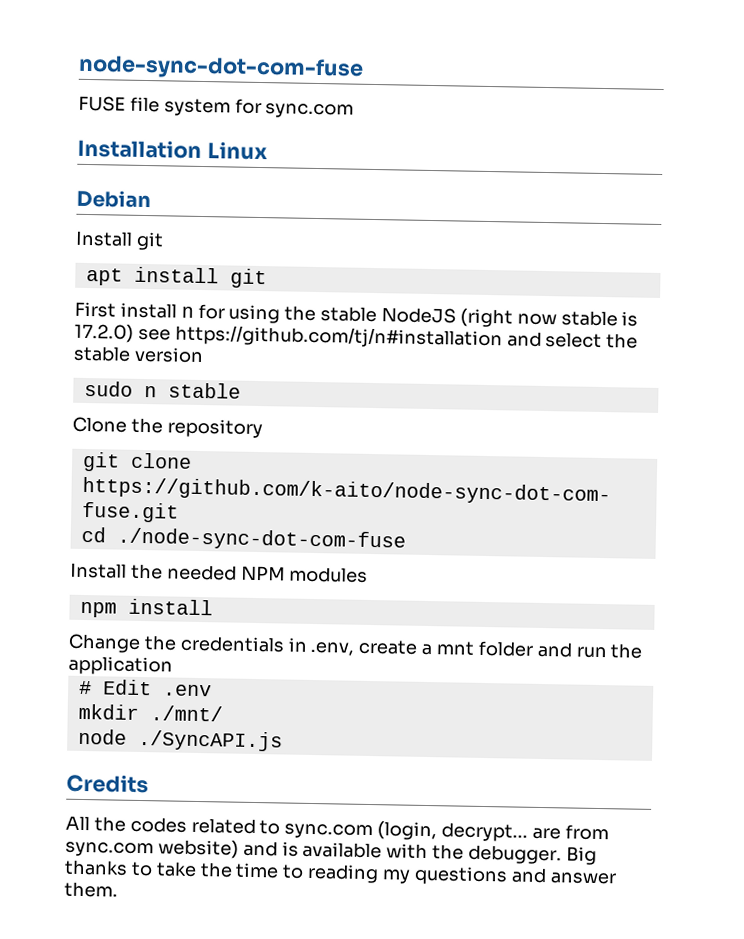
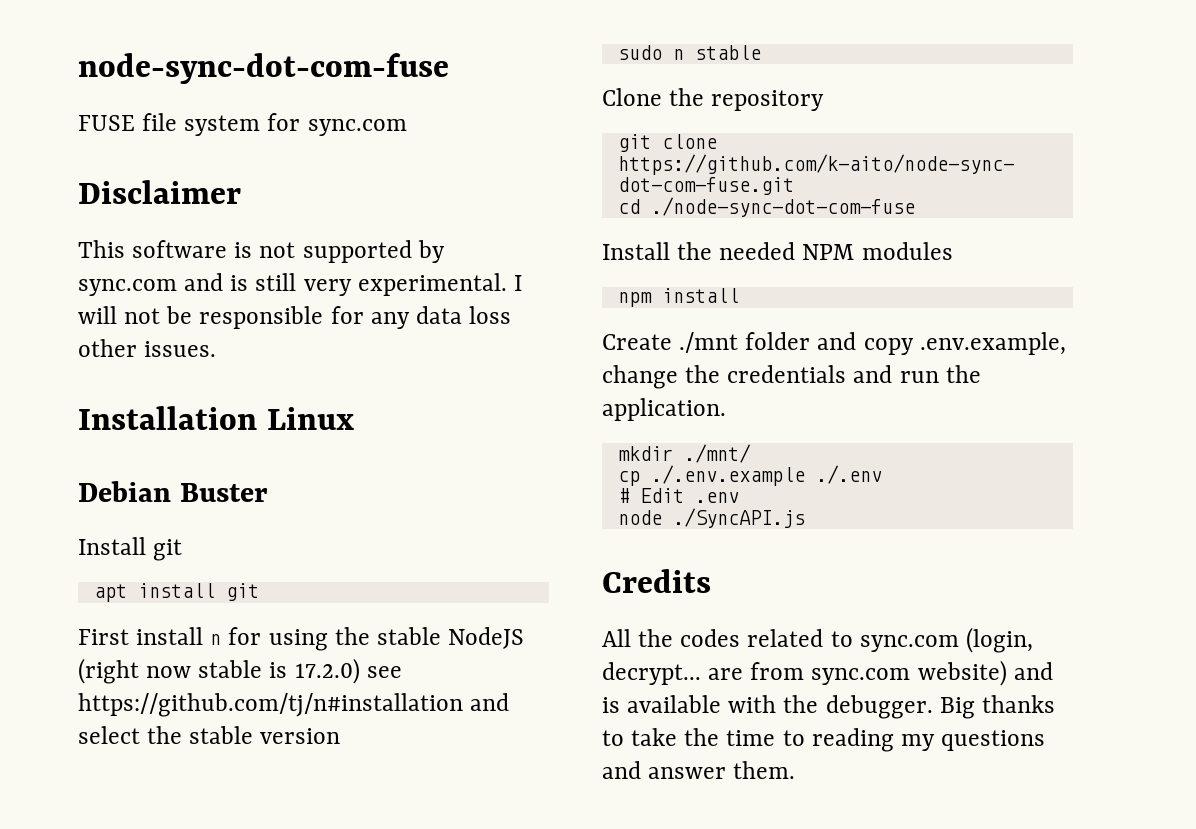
+ Disclaimer
+ This software is not supported by sync.com and is still very experimental. I will not be responsible for any data loss other issues.
- Debian
+ Debian Buster
- Change the credentials in .env, create a mnt folder and run the application
+ Create ./mnt folder and copy .env.example, change the credentials and run the application.
+ mkdir ./mnt/
+ cp ./.env.example ./.env
- mkdir ./mnt/

